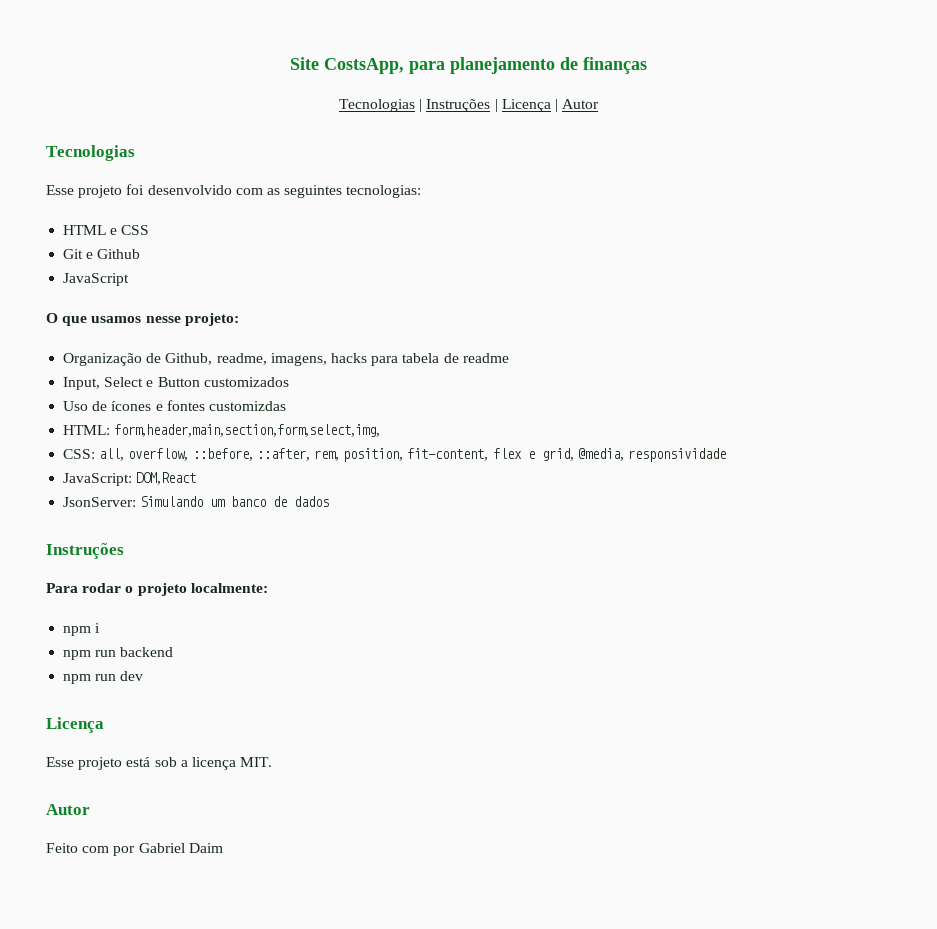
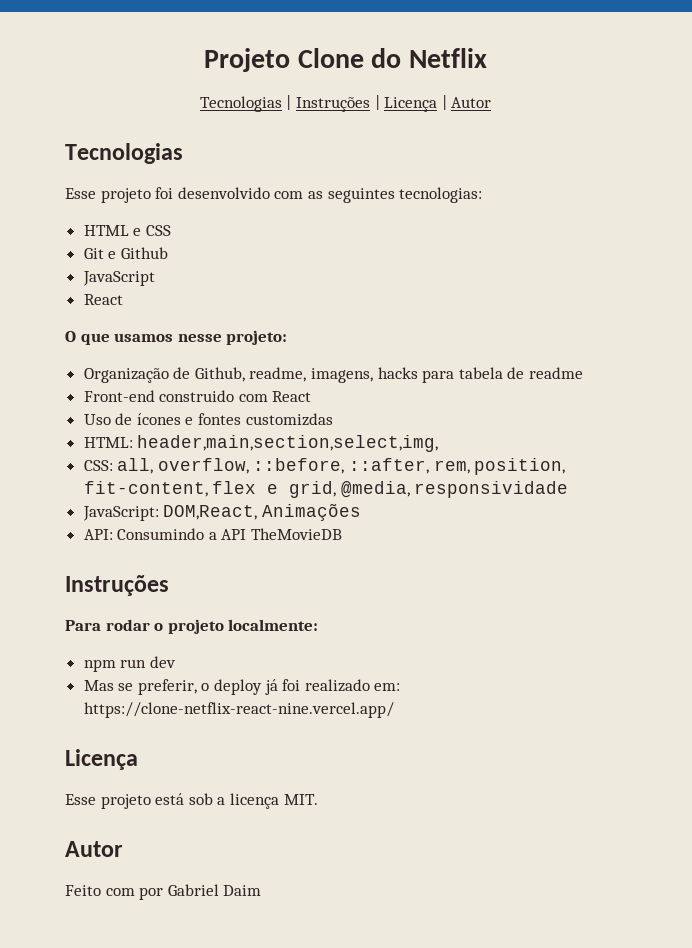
- Site CostsApp, para planejamento de finanças
+ Projeto Clone do Netflix
  JavaScript
+ React
- Input, Select e Button customizados
+ Front-end construido com React
- HTML: form,header,main,section,form,select,img,
+ HTML: header,main,section,select,img,
- JavaScript: DOM,React
- JsonServer: Simulando um banco de dados
+ JavaScript: DOM,React, Animações
+ API: Consumindo a API TheMovieDB
- npm i
- npm run backend
  npm run dev
+ Mas se preferir, o deploy já foi realizado em: https://clone-netflix-react-nine.vercel.app/

